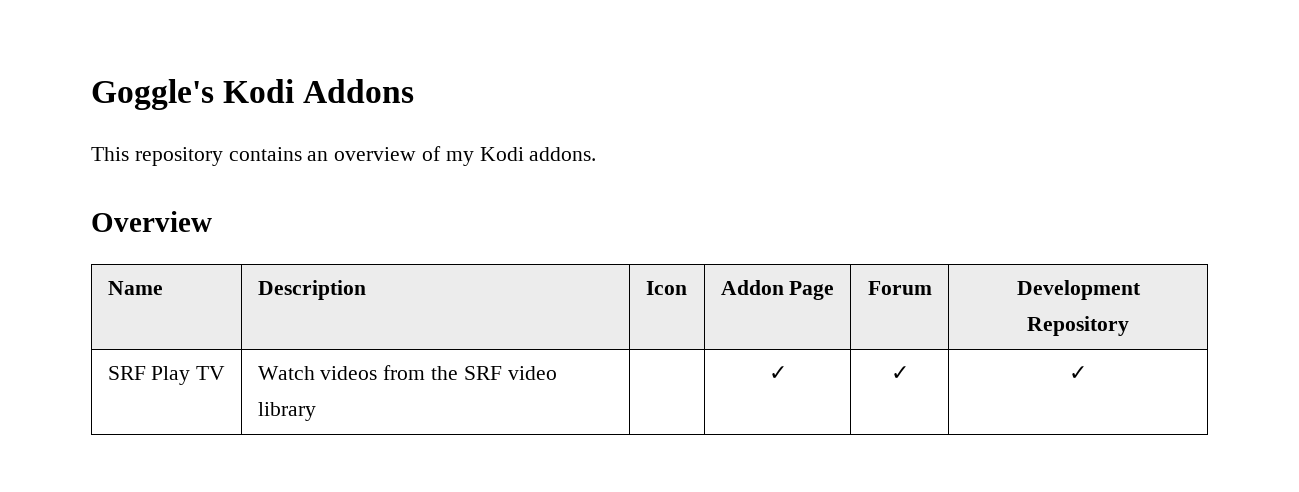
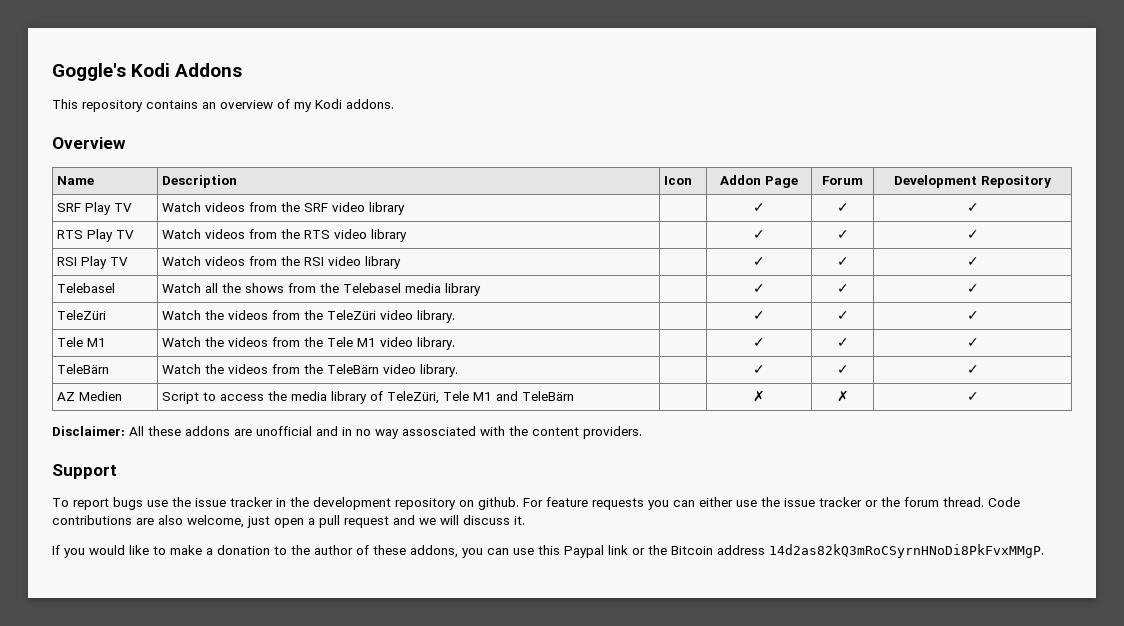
+ RTS Play TV | Watch videos from the RTS video library | | ✓ | ✓ | ✓
+ RSI Play TV | Watch videos from the RSI video library | | ✓ | ✓ | ✓
+ Telebasel | Watch all the shows from the Telebasel media library | | ✓ | ✓ | ✓
+ TeleZüri | Watch the videos from the TeleZüri video library. | | ✓ | ✓ | ✓
+ Tele M1 | Watch the videos from the Tele M1 video library. | | ✓ | ✓ | ✓
+ TeleBärn | Watch the videos from the TeleBärn video library. | | ✓ | ✓ | ✓
+ AZ Medien | Script to access the media library of TeleZüri, Tele M1 and TeleBärn | | ✗ | ✗ | ✓
+ Disclaimer: All these addons are unofficial and in no way assosciated with the content providers.
+ Support
+ To report bugs use the issue tracker in the development repository on github. For feature requests you can either use the issue tracker or the forum thread. Code contributions are also welcome, just open a pull request and we will discuss it.
+ If you would like to make a donation to the author of these addons, you can use this Paypal link or the Bitcoin address 14d2as82kQ3mRoCSyrnHNoDi8PkFvxMMgP.

